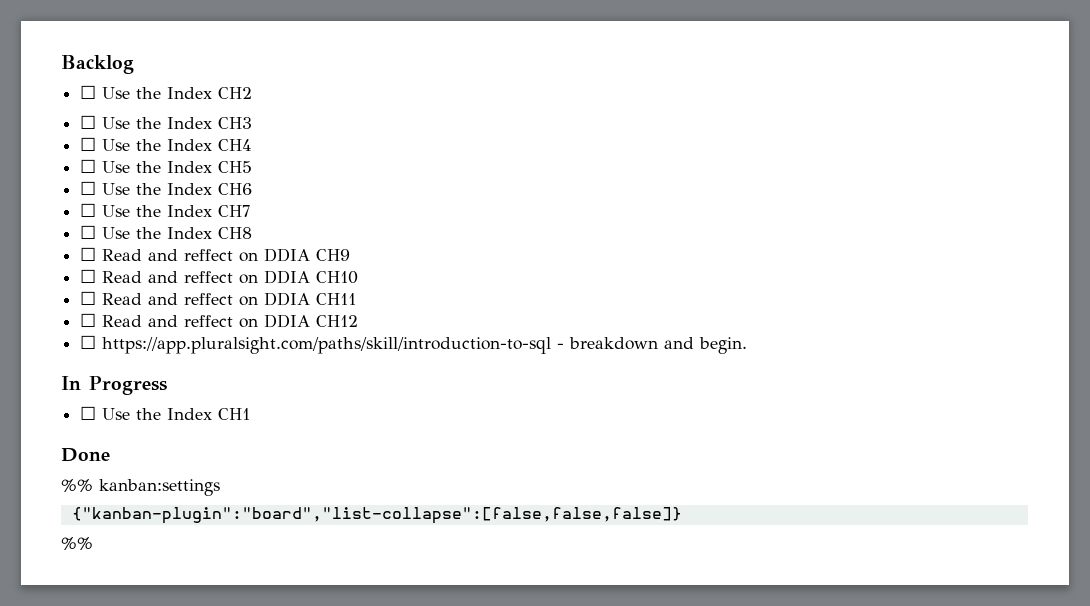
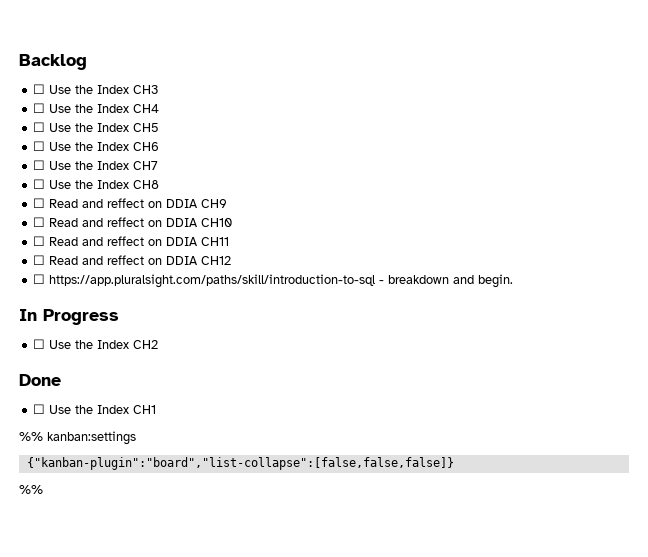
- ☐ Use the Index CH2
- ☐ Use the Index CH1
+ ☐ Use the Index CH2
+ ☐ Use the Index CH1

